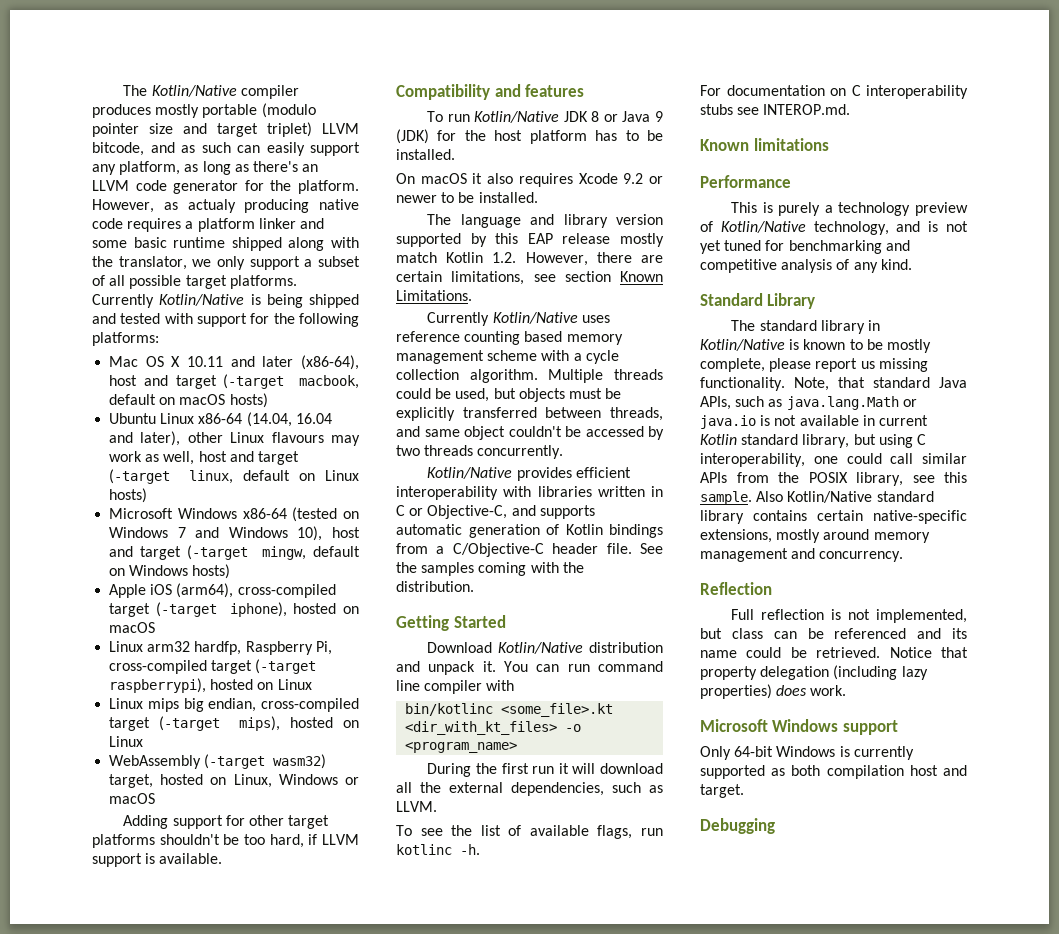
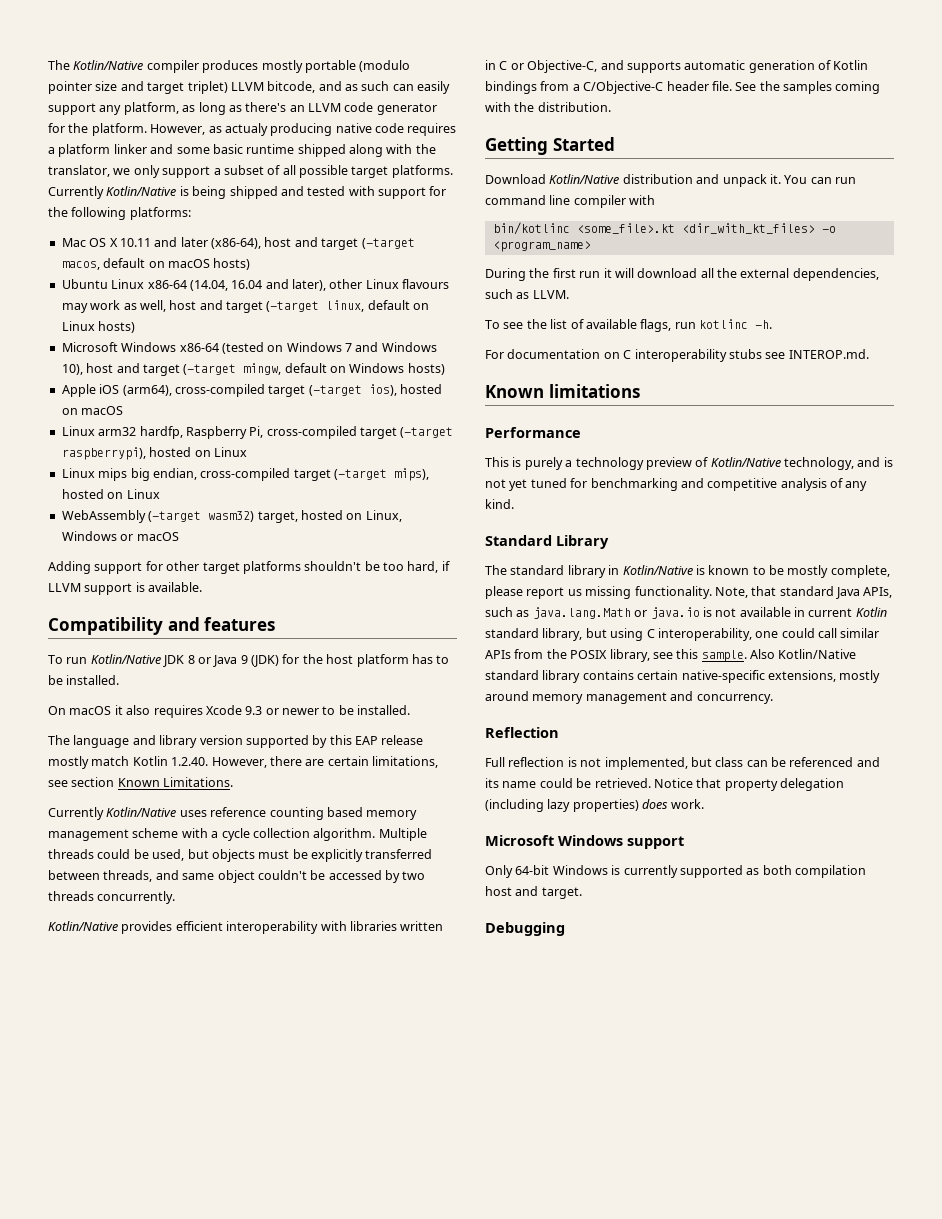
- Mac OS X 10.11 and later (x86-64), host and target (-target macbook, default on macOS hosts)
+ Mac OS X 10.11 and later (x86-64), host and target (-target macos, default on macOS hosts)
- Apple iOS (arm64), cross-compiled target (-target iphone), hosted on macOS
+ Apple iOS (arm64), cross-compiled target (-target ios), hosted on macOS
- On macOS it also requires Xcode 9.2 or newer to be installed.
+ On macOS it also requires Xcode 9.3 or newer to be installed.
- The language and library version supported by this EAP release mostly match Kotlin 1.2. However, there are certain limitations, see section Known Limitations.
+ The language and library version supported by this EAP release mostly match Kotlin 1.2.40. However, there are certain limitations, see section Known Limitations.

